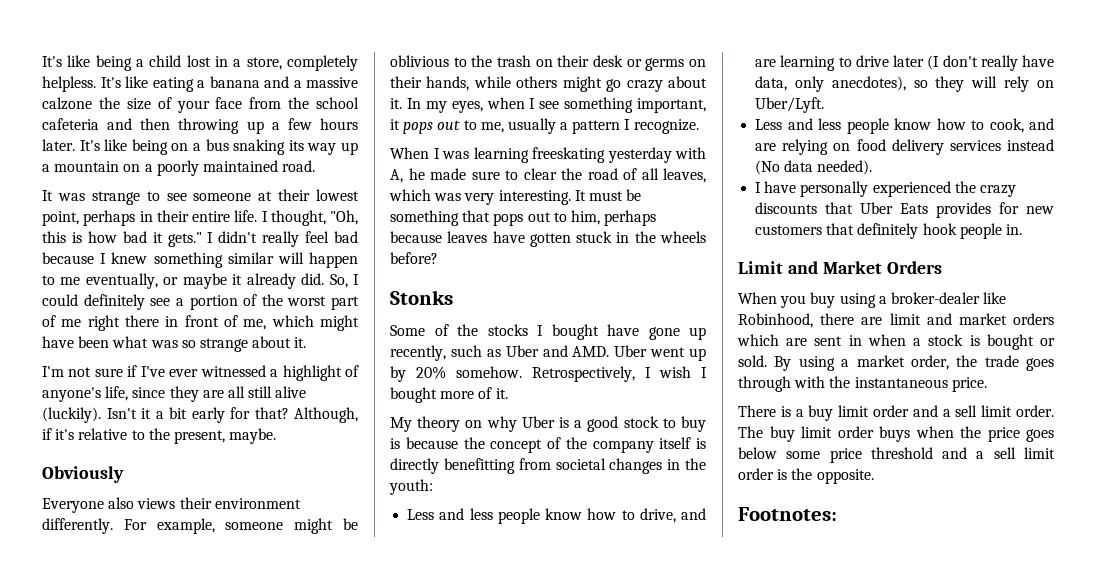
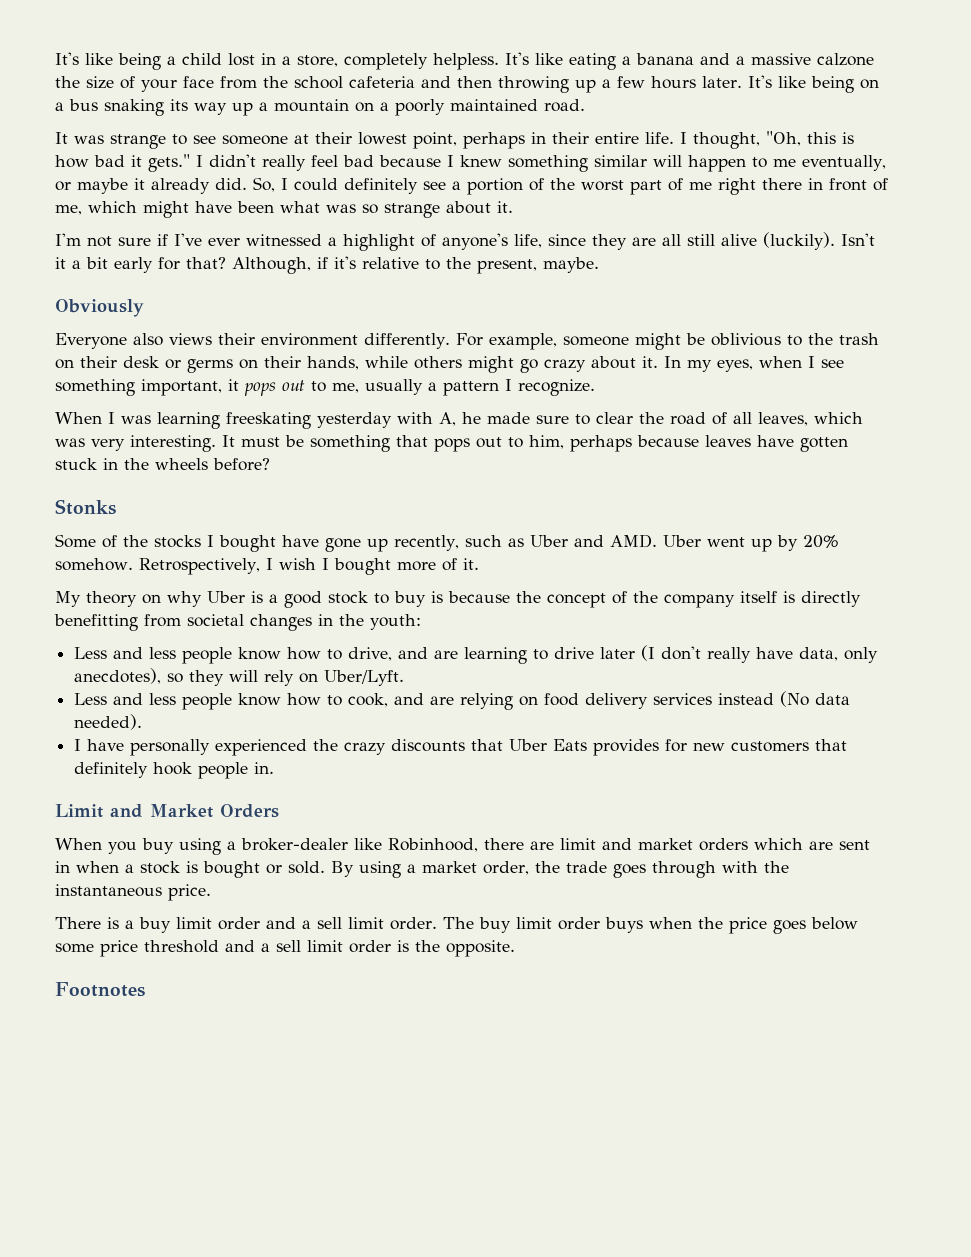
- Footnotes:
+ Footnotes

